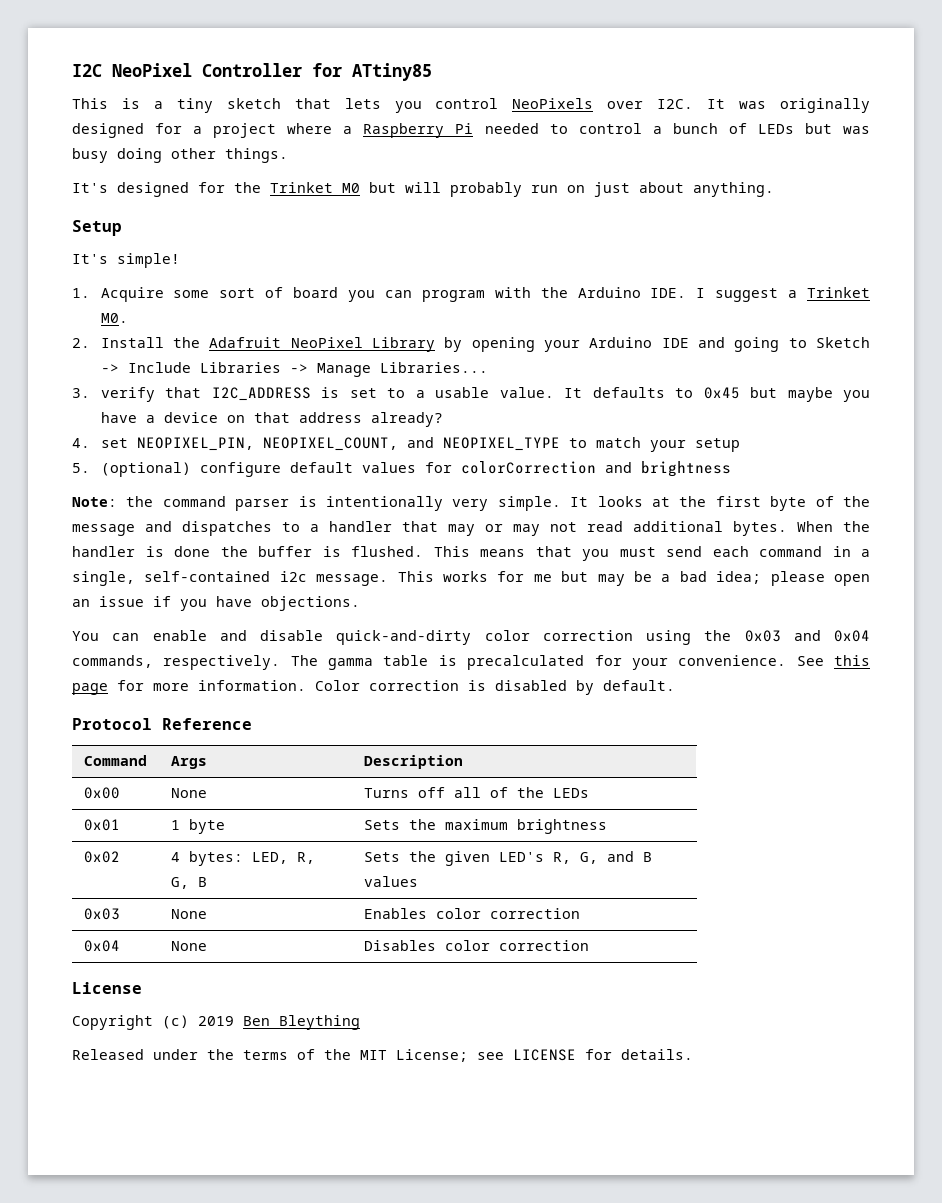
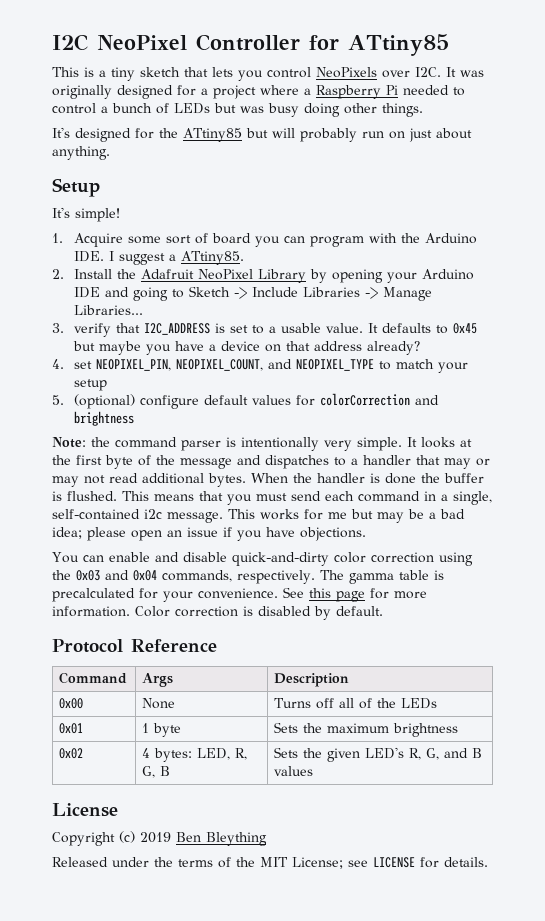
- It's designed for the Trinket M0 but will probably run on just about anything.
+ It's designed for the ATtiny85 but will probably run on just about anything.
- 1. Acquire some sort of board you can program with the Arduino IDE. I suggest a Trinket M0.
+ 1. Acquire some sort of board you can program with the Arduino IDE. I suggest a ATtiny85.
- 0x03 | None | Enables color correction
- 0x04 | None | Disables color correction

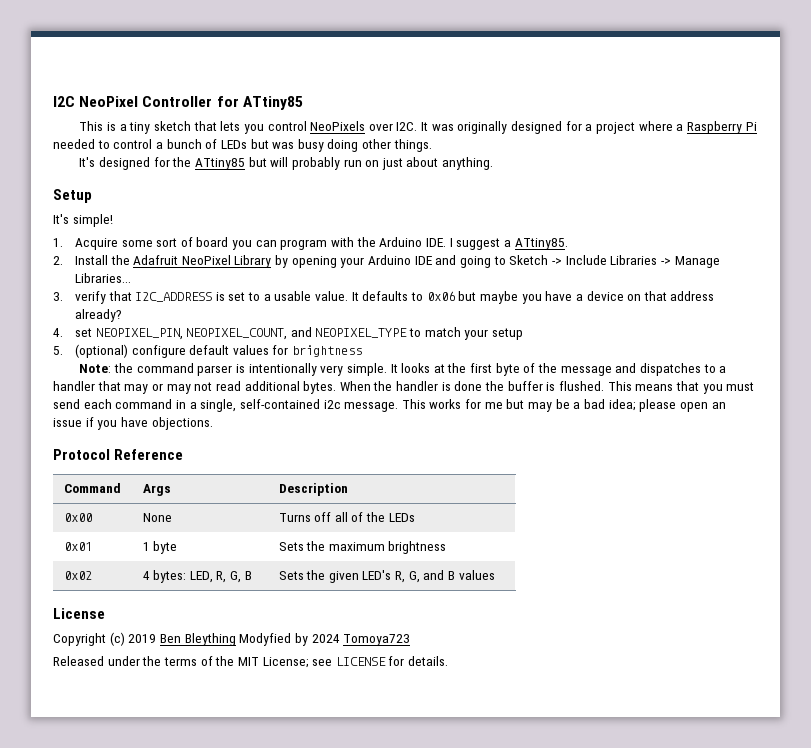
- It defaults to 0x45 but maybe you have a device on that address already?
+ It defaults to 0x06 but maybe you have a device on that address already?
- 5. (optional) configure default values for colorCorrection and brightness
+ 5. (optional) configure default values for brightness
- You can enable and disable quick-and-dirty color correction using the 0x03 and 0x04 commands, respectively. The gamma table is precalculated for your convenience. See this page for more information. Color correction is disabled by default.
- Copyright (c) 2019 Ben Bleything
+ Copyright (c) 2019 Ben Bleything Modyfied by 2024 Tomoya723

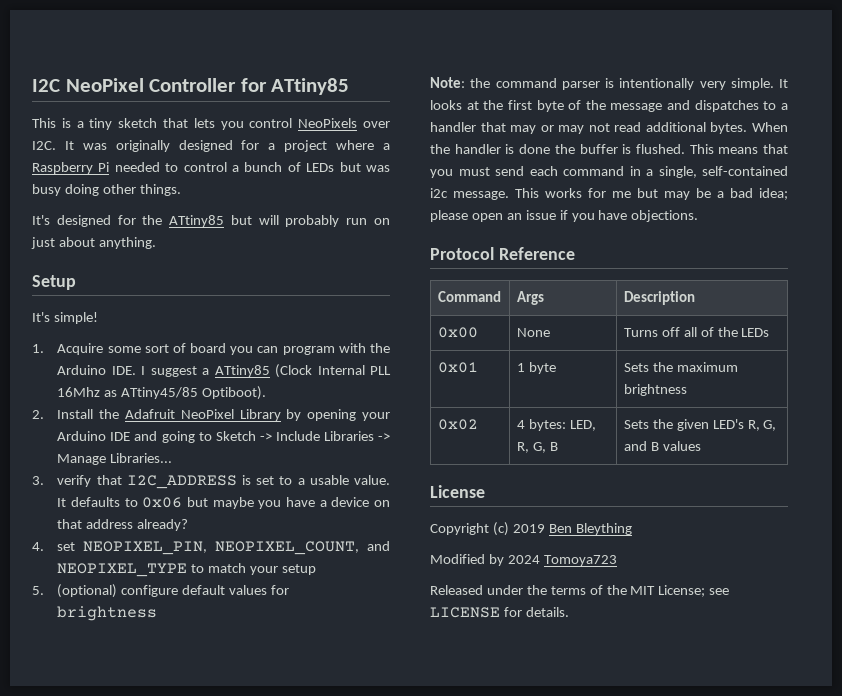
- 1. Acquire some sort of board you can program with the Arduino IDE. I suggest a ATtiny85.
+ 1. Acquire some sort of board you can program with the Arduino IDE. I suggest a ATtiny85 (Clock Internal PLL 16Mhz as ATtiny45/85 Optiboot).
- Copyright (c) 2019 Ben Bleything Modyfied by 2024 Tomoya723
+ Copyright (c) 2019 Ben Bleything
+ Modified by 2024 Tomoya723

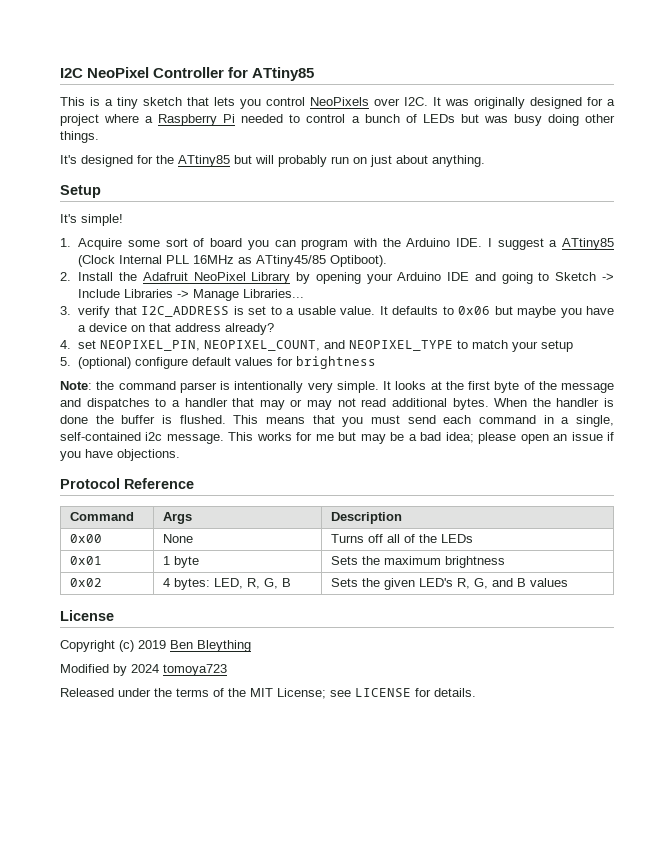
- 1. Acquire some sort of board you can program with the Arduino IDE. I suggest a ATtiny85 (Clock Internal PLL 16Mhz as ATtiny45/85 Optiboot).
+ 1. Acquire some sort of board you can program with the Arduino IDE. I suggest a ATtiny85 (Clock Internal PLL 16MHz as ATtiny45/85 Optiboot).
- Modified by 2024 Tomoya723
+ Modified by 2024 tomoya723

